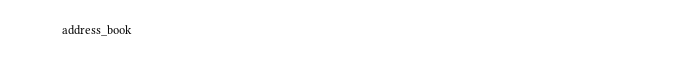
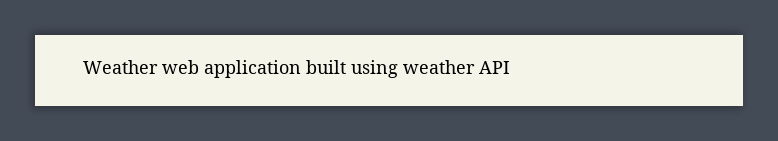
- address_book
+ Weather web application built using weather API

